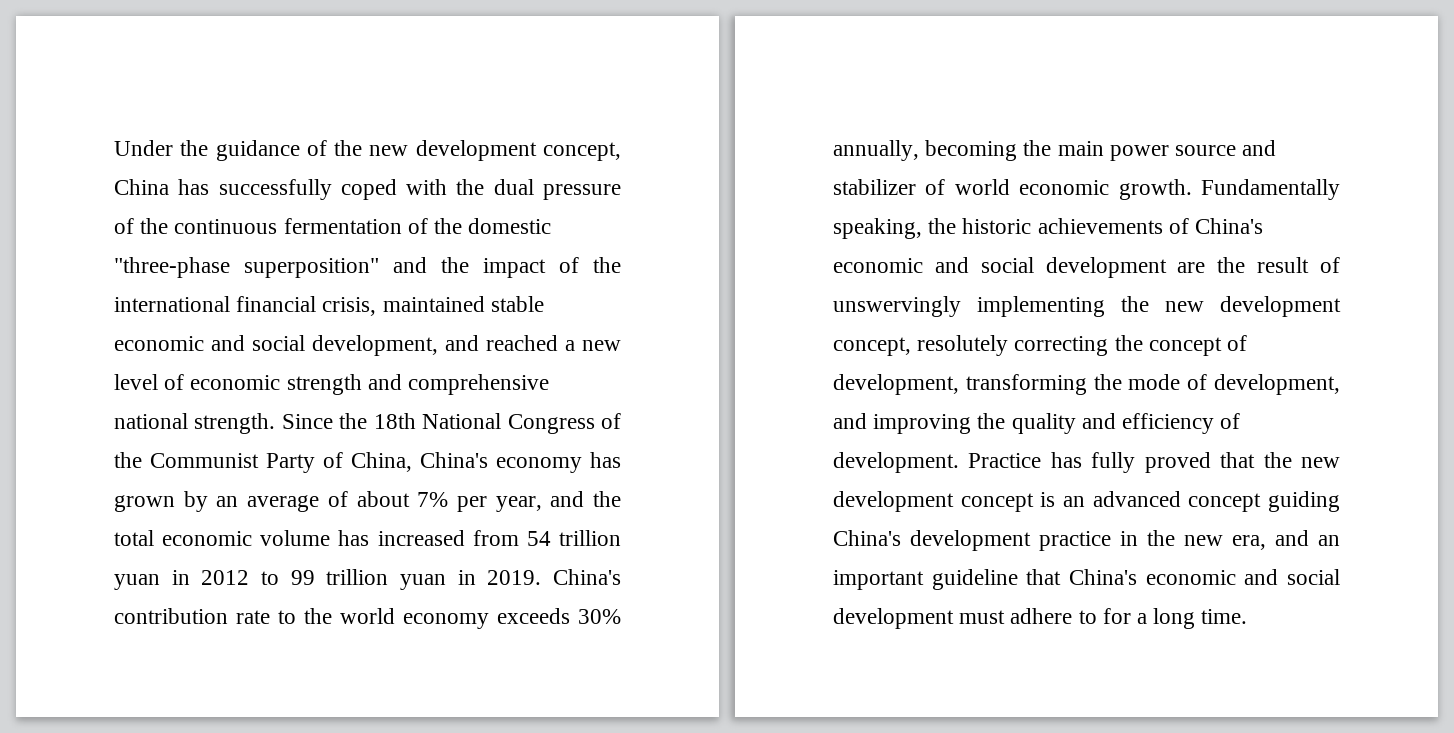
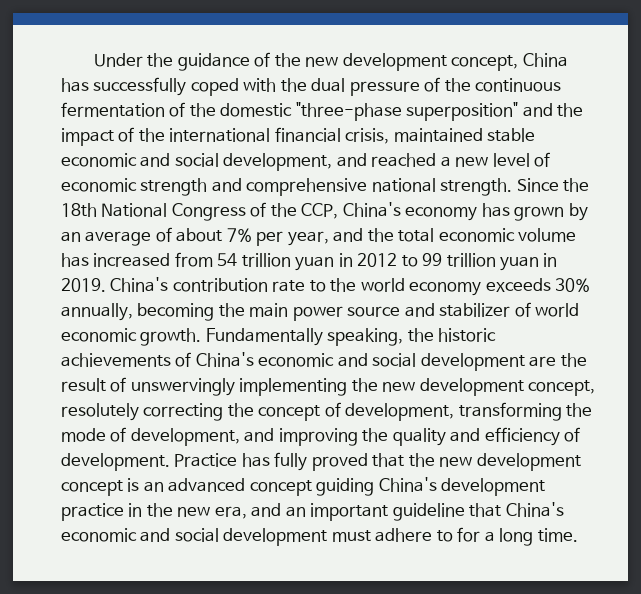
- Since the 18th National Congress of the Communist Party of China, China's economy has grown by an average of about 7% per year, and the total economic volume has increased from 54 trillion yuan in 2012 to 99 trillion yuan in 2019.
+ Since the 18th National Congress of the CCP, China's economy has grown by an average of about 7% per year, and the total economic volume has increased from 54 trillion yuan in 2012 to 99 trillion yuan in 2019.

